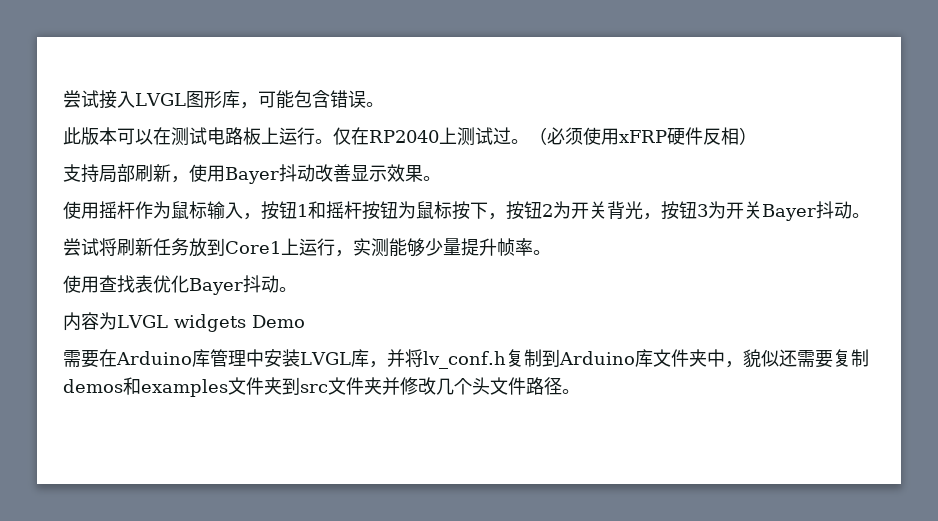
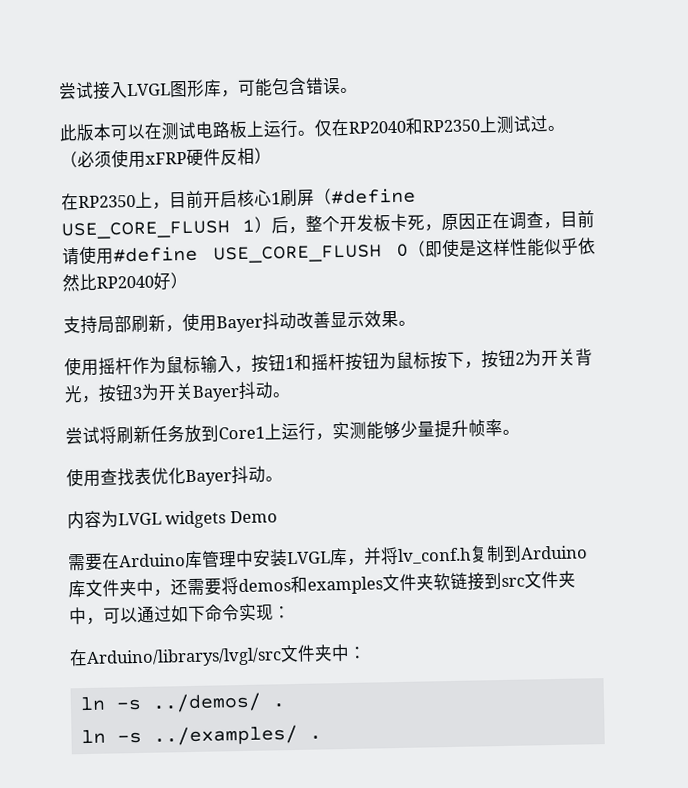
- 仅在RP2040上测试过。
+ 仅在RP2040和RP2350上测试过。
+ 在RP2350上，目前开启核心1刷屏（#define USE_CORE_FLUSH 1）后，整个开发板卡死，原因正在调查，目前请使用#define USE_CORE_FLUSH 0（即使是这样性能似乎依然比RP2040好）
- 需要在Arduino库管理中安装LVGL库，并将lv_conf.h复制到Arduino库文件夹中，貌似还需要复制demos和examples文件夹到src文件夹并修改几个头文件路径。
+ 需要在Arduino库管理中安装LVGL库，并将lv_conf.h复制到Arduino库文件夹中，还需要将demos和examples文件夹软链接到src文件夹中，可以通过如下命令实现：
+ 在Arduino/librarys/lvgl/src文件夹中：
+ ln -s ../demos/ .
+ ln -s ../examples/ .

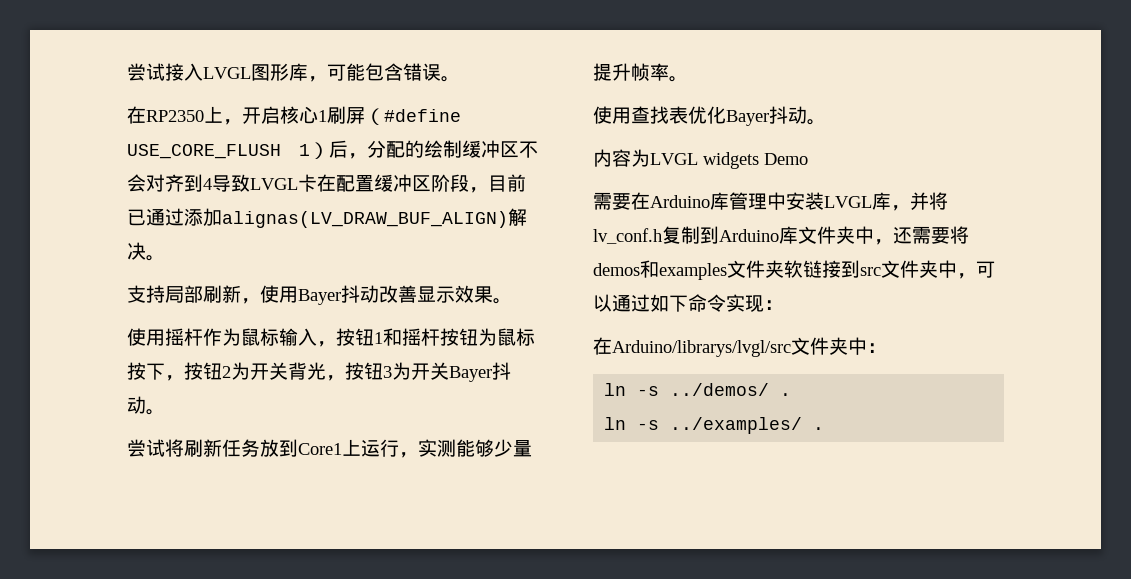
- 此版本可以在测试电路板上运行。仅在RP2040和RP2350上测试过。（必须使用xFRP硬件反相）
- 在RP2350上，目前开启核心1刷屏（#define USE_CORE_FLUSH 1）后，整个开发板卡死，原因正在调查，目前请使用#define USE_CORE_FLUSH 0（即使是这样性能似乎依然比RP2040好）
+ 在RP2350上，开启核心1刷屏（#define USE_CORE_FLUSH 1）后，分配的绘制缓冲区不会对齐到4导致LVGL卡在配置缓冲区阶段，目前已通过添加alignas(LV_DRAW_BUF_ALIGN)解决。

